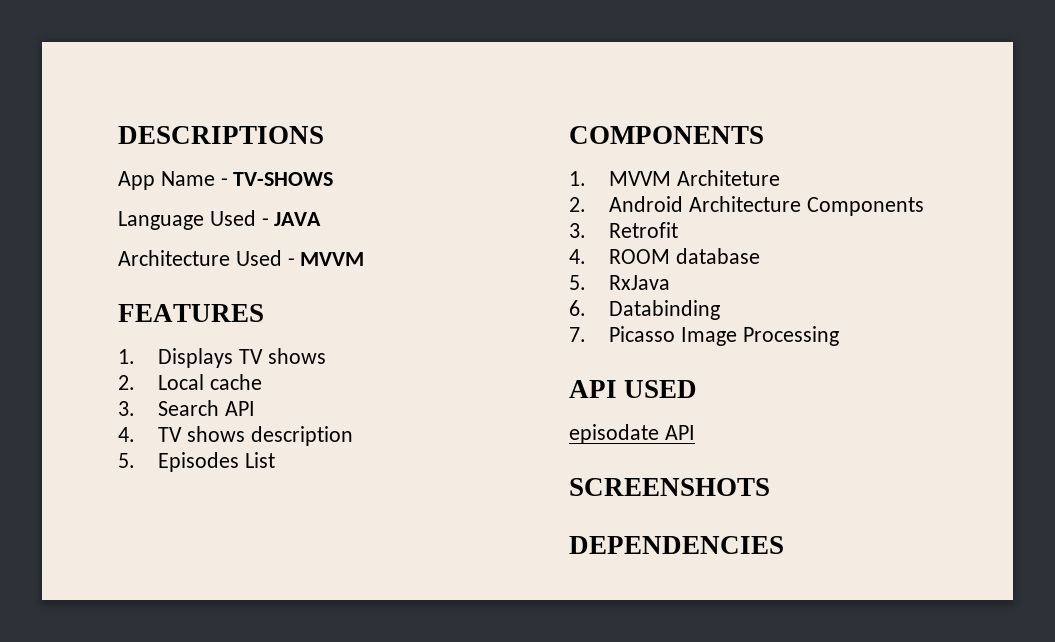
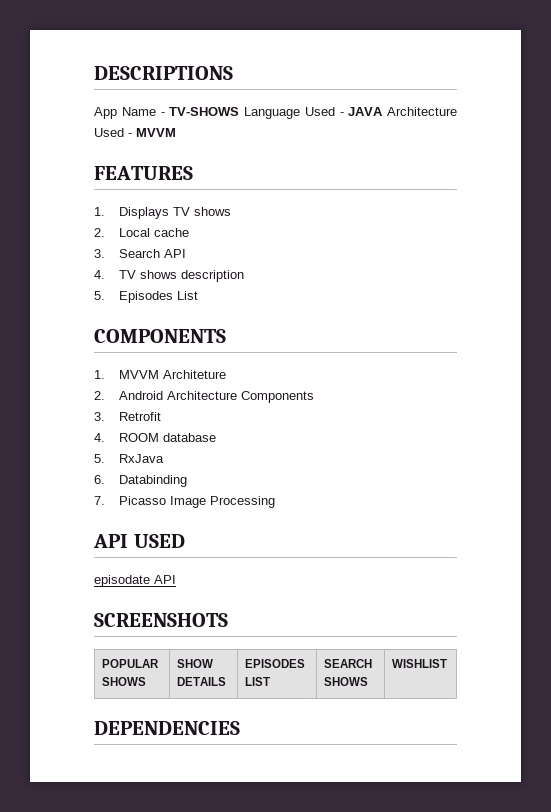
- App Name - TV-SHOWS
- Language Used - JAVA
- Architecture Used - MVVM
+ App Name - TV-SHOWS Language Used - JAVA Architecture Used - MVVM
+ POPULAR SHOWS | SHOW DETAILS | EPISODES LIST | SEARCH SHOWS | WISHLIST

